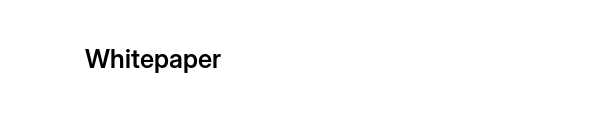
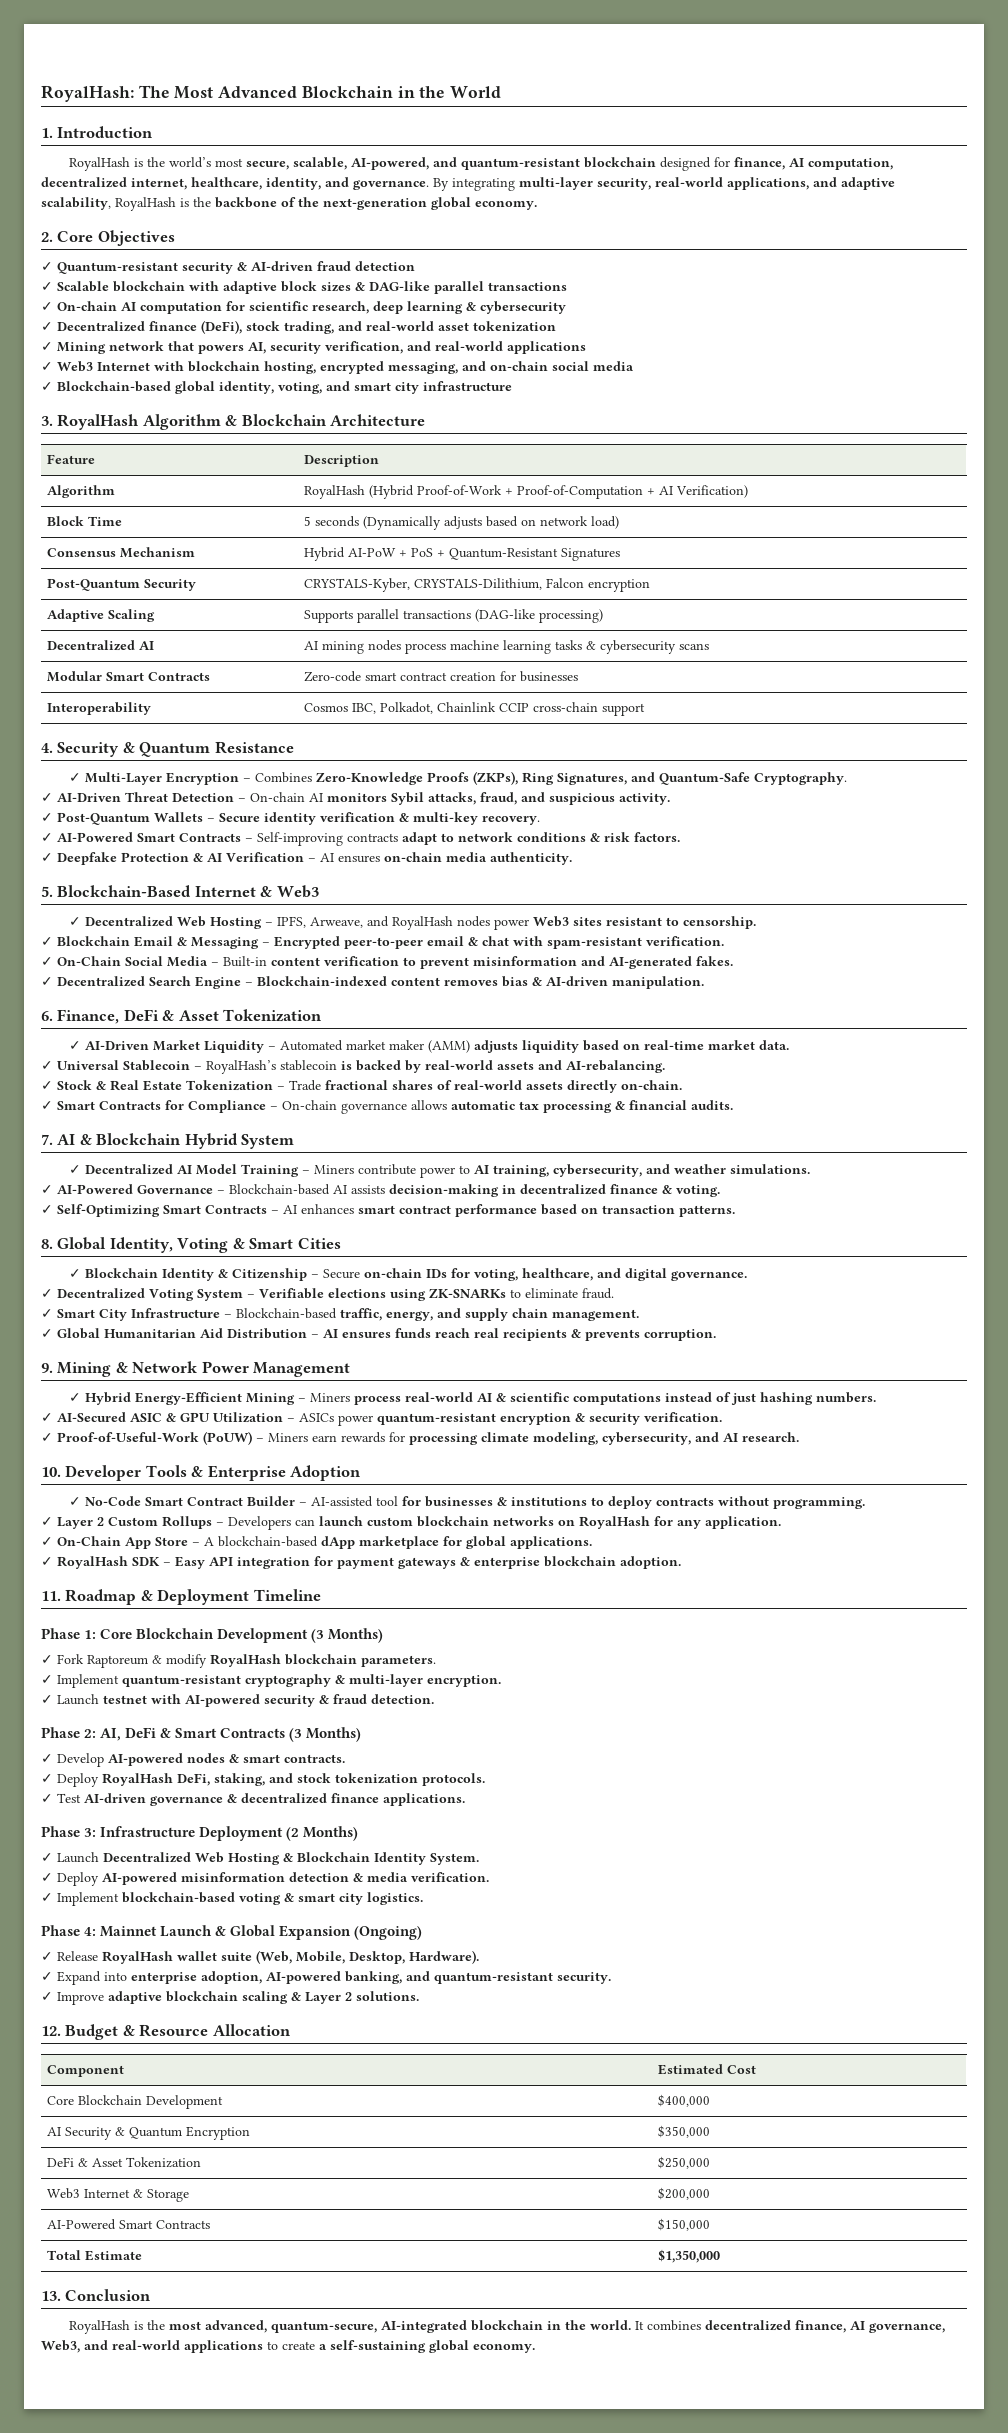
- Whitepaper
+ RoyalHash: The Most Advanced Blockchain in the World
+ 1. Introduction
+ RoyalHash is the world’s most secure, scalable, AI-powered, and quantum-resistant blockchain designed for finance, AI computation, decentralized internet, healthcare, identity, and governance. By integrating multi-layer security, real-world applications, and adaptive scalability, RoyalHash is the backbone of the next-generation global economy.
+ 2. Core Objectives
+ ✓ Quantum-resistant security & AI-driven fraud detection
+ ✓ Scalable blockchain with adaptive block sizes & DAG-like parallel transactions
+ ✓ On-chain AI computation for scientific research, deep learning & cybersecurity
+ ✓ Decentralized finance (DeFi), stock trading, and real-world asset tokenization
+ ✓ Mining network that powers AI, security verification, and real-world applications
+ ✓ Web3 Internet with blockchain hosting, encrypted messaging, and on-chain social media
+ ✓ Blockchain-based global identity, voting, and smart city infrastructure
+ 3. RoyalHash Algorithm & Blockchain Architecture
+ Feature | Description
+ Algorithm | RoyalHash (Hybrid Proof-of-Work + Proof-of-Computation + AI Verification)
+ Block Time | 5 seconds (Dynamically adjusts based on network load)
+ Consensus Mechanism | Hybrid AI-PoW + PoS + Quantum-Resistant Signatures
+ Post-Quantum Security | CRYSTALS-Kyber, CRYSTALS-Dilithium, Falcon encryption
+ Adaptive Scaling | Supports parallel transactions (DAG-like processing)
+ Decentralized AI | AI mining nodes process machine learning tasks & cybersecurity scans
+ Modular Smart Contracts | Zero-code smart contract creation for businesses
+ Interoperability | Cosmos IBC, Polkadot, Chainlink CCIP cross-chain support
+ 4. Security & Quantum Resistance
+ ✓ Multi-Layer Encryption – Combines Zero-Knowledge Proofs (ZKPs), Ring Signatures, and Quantum-Safe Cryptography.
+ ✓ AI-Driven Threat Detection – On-chain AI monitors Sybil attacks, fraud, and suspicious activity.
+ ✓ Post-Quantum Wallets – Secure identity verification & multi-key recovery.
+ ✓ AI-Powered Smart Contracts – Self-improving contracts adapt to network conditions & risk factors.
+ ✓ Deepfake Protection & AI Verification – AI ensures on-chain media authenticity.
+ 5. Blockchain-Based Internet & Web3
+ ✓ Decentralized Web Hosting – IPFS, Arweave, and RoyalHash nodes power Web3 sites resistant to censorship.
+ ✓ Blockchain Email & Messaging – Encrypted peer-to-peer email & chat with spam-resistant verification.
+ ✓ On-Chain Social Media – Built-in content verification to prevent misinformation and AI-generated fakes.
+ ✓ Decentralized Search Engine – Blockchain-indexed content removes bias & AI-driven manipulation.
+ 6. Finance, DeFi & Asset Tokenization
+ ✓ AI-Driven Market Liquidity – Automated market maker (AMM) adjusts liquidity based on real-time market data.
+ ✓ Universal Stablecoin – RoyalHash’s stablecoin is backed by real-world assets and AI-rebalancing.
+ ✓ Stock & Real Estate Tokenization – Trade fractional shares of real-world assets directly on-chain.
+ ✓ Smart Contracts for Compliance – On-chain governance allows automatic tax processing & financial audits.
+ 7. AI & Blockchain Hybrid System
+ ✓ Decentralized AI Model Training – Miners contribute power to AI training, cybersecurity, and weather simulations.
+ ✓ AI-Powered Governance – Blockchain-based AI assists decision-making in decentralized finance & voting.
+ ✓ Self-Optimizing Smart Contracts – AI enhances smart contract performance based on transaction patterns.
+ 8. Global Identity, Voting & Smart Cities
+ ✓ Blockchain Identity & Citizenship – Secure on-chain IDs for voting, healthcare, and digital governance.
+ ✓ Decentralized Voting System – Verifiable elections using ZK-SNARKs to eliminate fraud.
+ ✓ Smart City Infrastructure – Blockchain-based traffic, energy, and supply chain management.
+ ✓ Global Humanitarian Aid Distribution – AI ensures funds reach real recipients & prevents corruption.
+ 9. Mining & Network Power Management
+ ✓ Hybrid Energy-Efficient Mining – Miners process real-world AI & scientific computations instead of just hashing numbers.
+ ✓ AI-Secured ASIC & GPU Utilization – ASICs power quantum-resistant encryption & security verification.
+ ✓ Proof-of-Useful-Work (PoUW) – Miners earn rewards for processing climate modeling, cybersecurity, and AI research.
+ 10. Developer Tools & Enterprise Adoption
+ ✓ No-Code Smart Contract Builder – AI-assisted tool for businesses & institutions to deploy contracts without programming.
+ ✓ Layer 2 Custom Rollups – Developers can launch custom blockchain networks on RoyalHash for any application.
+ ✓ On-Chain App Store – A blockchain-based dApp marketplace for global applications.
+ ✓ RoyalHash SDK – Easy API integration for payment gateways & enterprise blockchain adoption.
+ 11. Roadmap & Deployment Timeline
+ Phase 1: Core Blockchain Development (3 Months)
+ ✓ Fork Raptoreum & modify RoyalHash blockchain parameters.
+ ✓ Implement quantum-resistant cryptography & multi-layer encryption.
+ ✓ Launch testnet with AI-powered security & fraud detection.
+ Phase 2: AI, DeFi & Smart Contracts (3 Months)
+ ✓ Develop AI-powered nodes & smart contracts.
+ ✓ Deploy RoyalHash DeFi, staking, and stock tokenization protocols.
+ ✓ Test AI-driven governance & decentralized finance applications.
+ Phase 3: Infrastructure Deployment (2 Months)
+ ✓ Launch Decentralized Web Hosting & Blockchain Identity System.
+ ✓ Deploy AI-powered misinformation detection & media verification.
+ ✓ Implement blockchain-based voting & smart city logistics.
+ Phase 4: Mainnet Launch & Global Expansion (Ongoing)
+ ✓ Release RoyalHash wallet suite (Web, Mobile, Desktop, Hardware).
+ ✓ Expand into enterprise adoption, AI-powered banking, and quantum-resistant security.
+ ✓ Improve adaptive blockchain scaling & Layer 2 solutions.
+ 12. Budget & Resource Allocation
+ Component | Estimated Cost
+ Core Blockchain Development | $400,000
+ AI Security & Quantum Encryption | $350,000
+ DeFi & Asset Tokenization | $250,000
+ Web3 Internet & Storage | $200,000
+ AI-Powered Smart Contracts | $150,000
+ Total Estimate | $1,350,000
+ 13. Conclusion
+ RoyalHash is the most advanced, quantum-secure, AI-integrated blockchain in the world. It combines decentralized finance, AI governance, Web3, and real-world applications to create a self-sustaining global economy.

